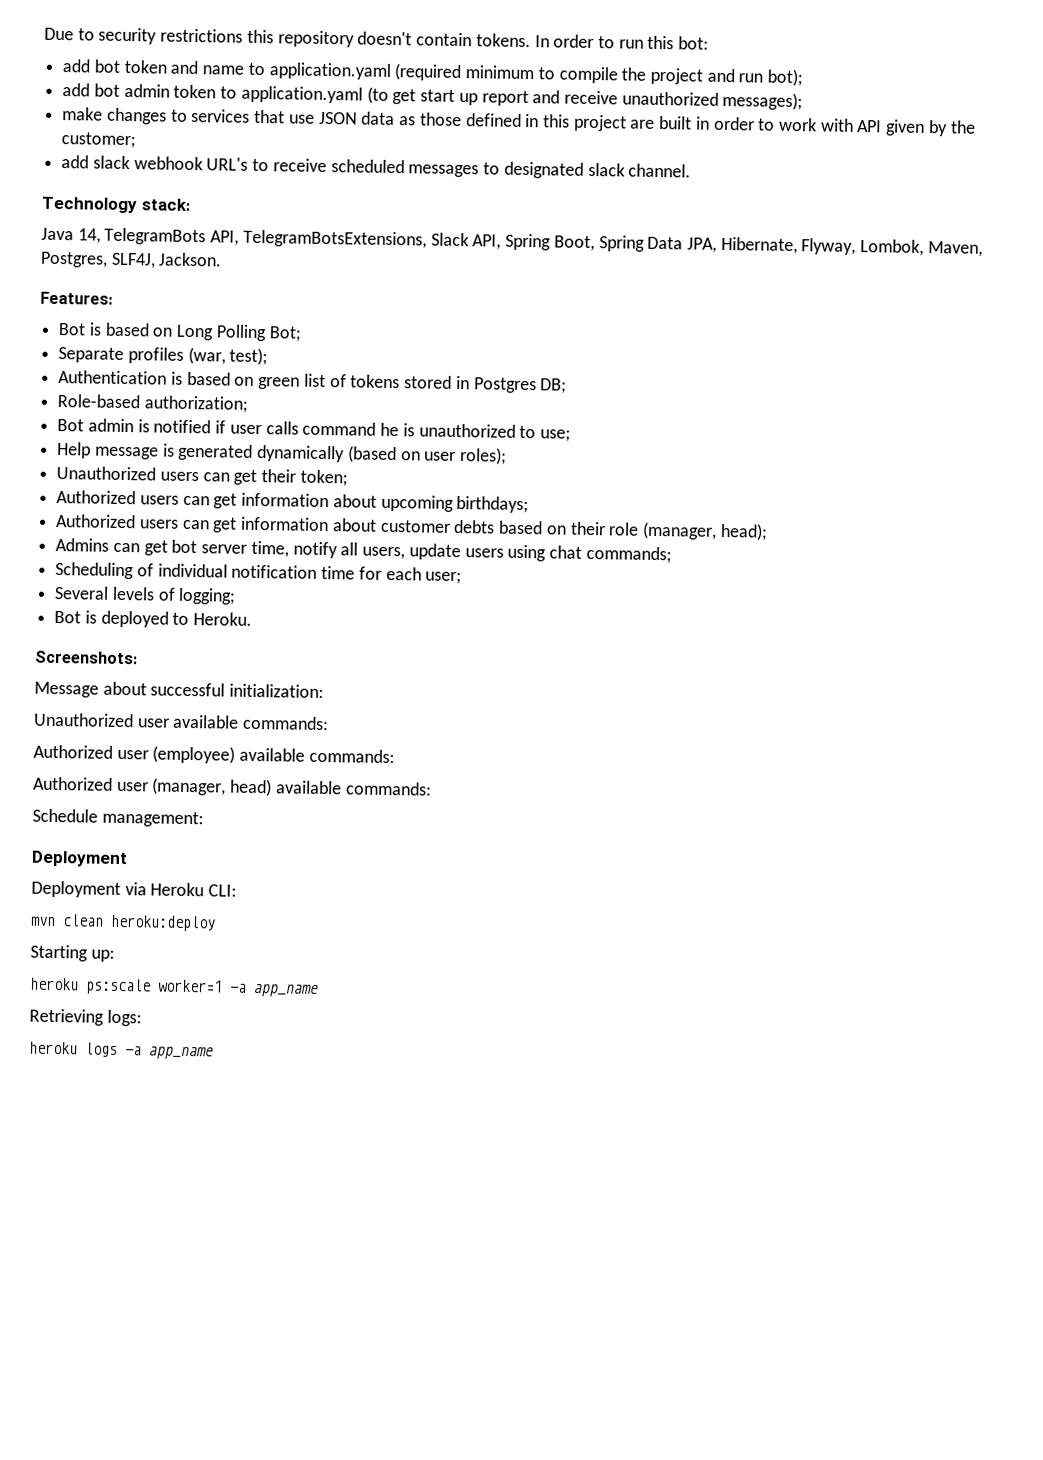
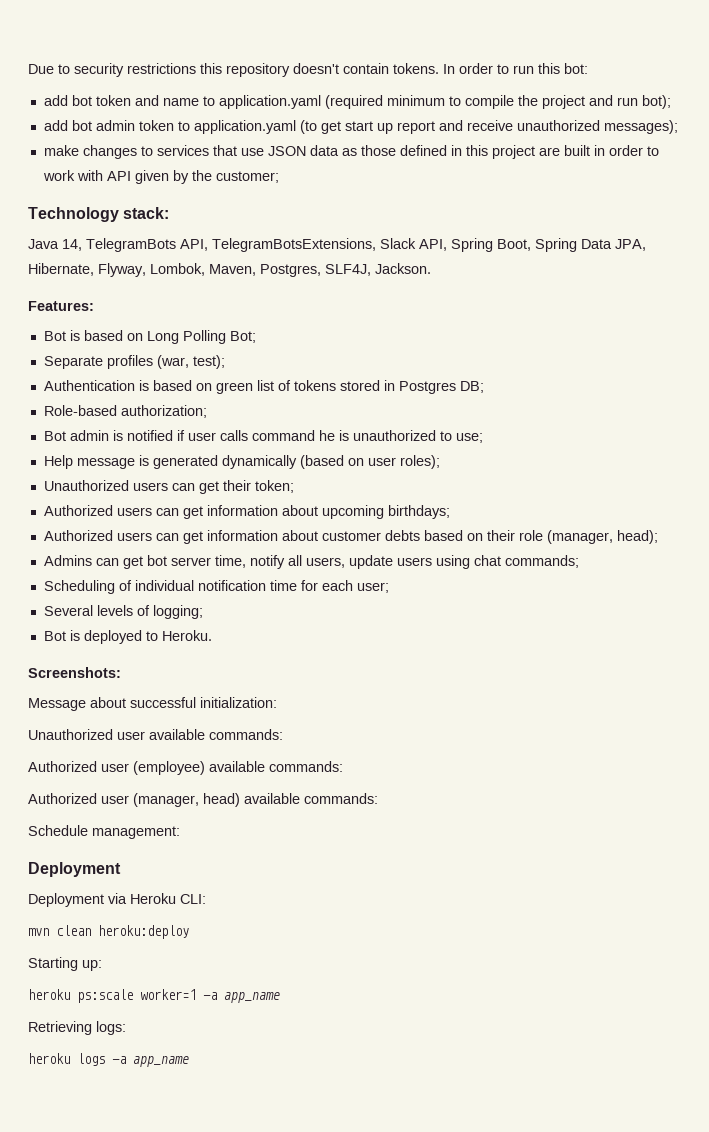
- add slack webhook URL's to receive scheduled messages to designated slack channel.

